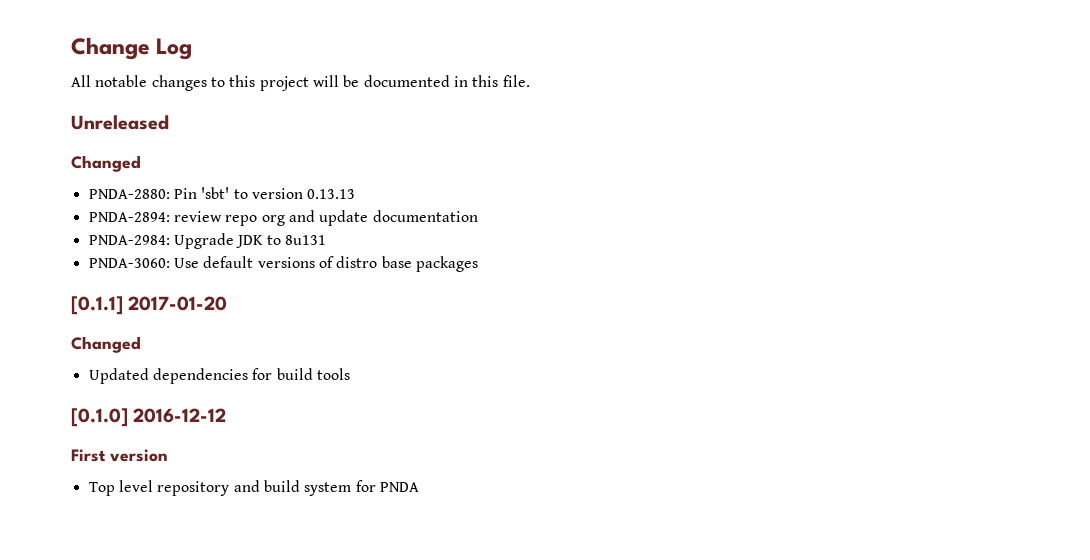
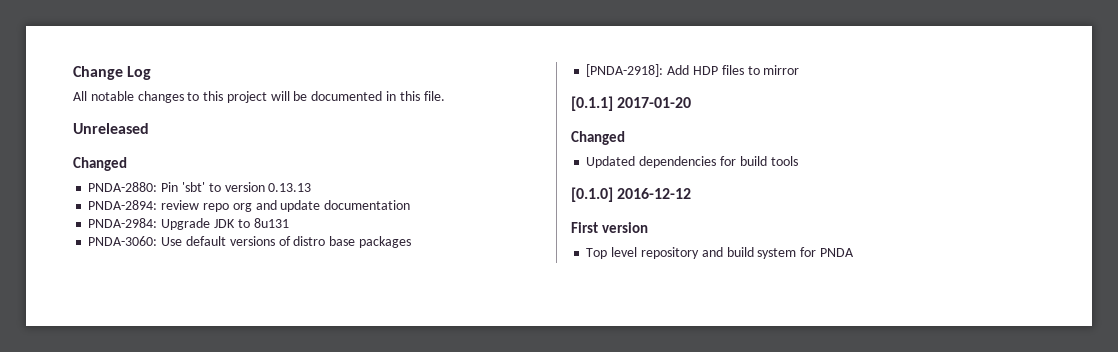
+ [PNDA-2918]: Add HDP files to mirror

